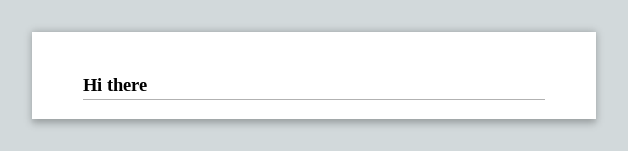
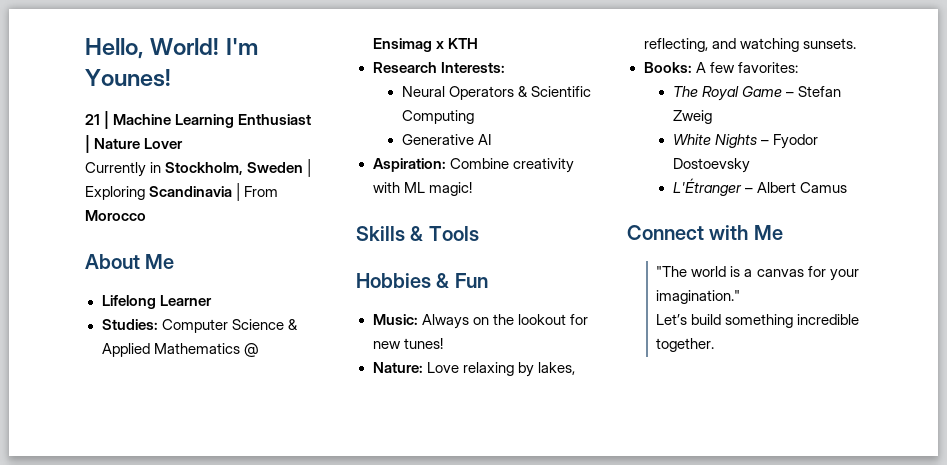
- Hi there
+ Hello, World! I'm Younes!
+ 21 | Machine Learning Enthusiast | Nature Lover
+ Currently in Stockholm, Sweden | Exploring Scandinavia | From Morocco
+ About Me
+ Lifelong Learner
+ Studies: Computer Science & Applied Mathematics @ Ensimag x KTH
+ Research Interests:
+ Neural Operators & Scientific Computing
+ Generative AI
+ Aspiration: Combine creativity with ML magic!
+ Skills & Tools
+ Hobbies & Fun
+ Music: Always on the lookout for new tunes!
+ Nature: Love relaxing by lakes, reflecting, and watching sunsets.
+ Books: A few favorites:
+ The Royal Game – Stefan Zweig
+ White Nights – Fyodor Dostoevsky
+ L'Étranger – Albert Camus
+ Connect with Me
+ "The world is a canvas for your imagination."
+ Let’s build something incredible together.

